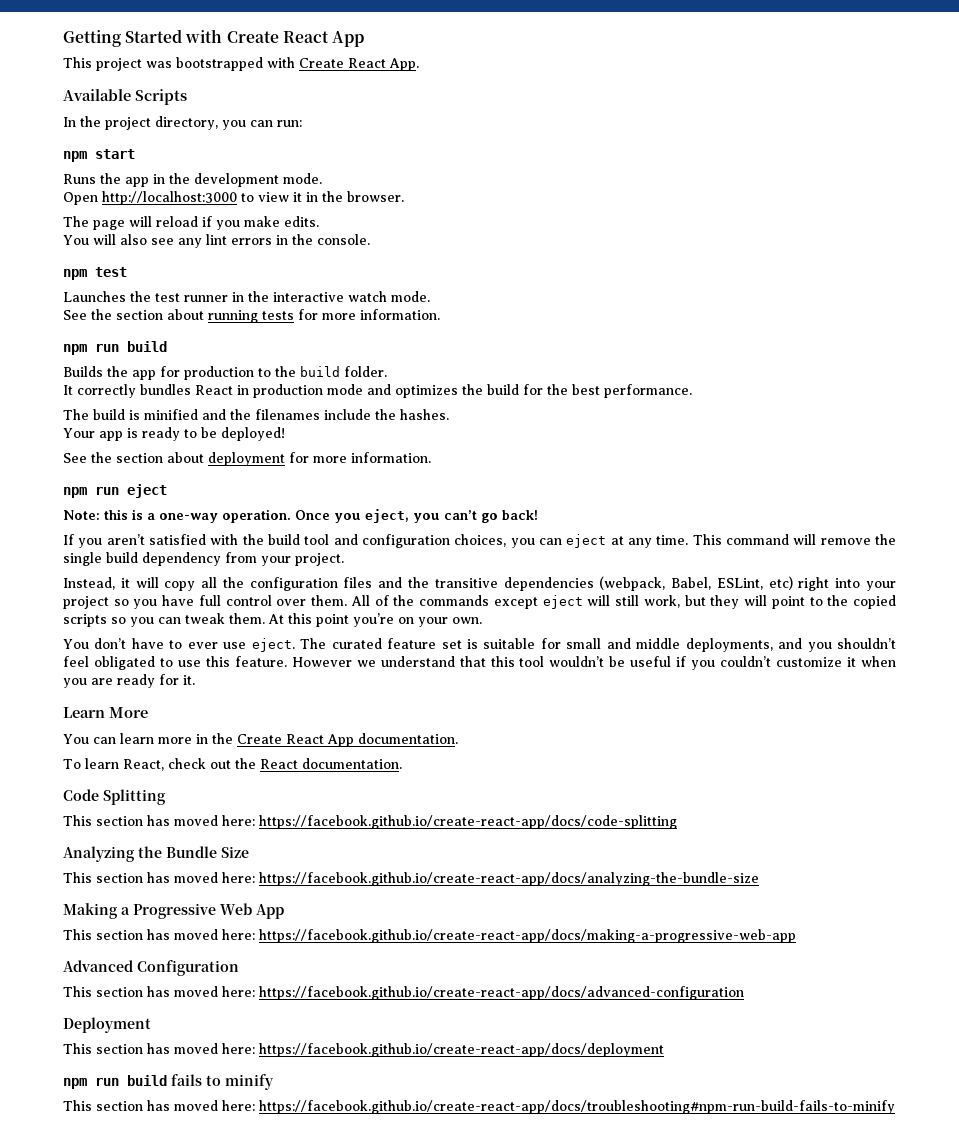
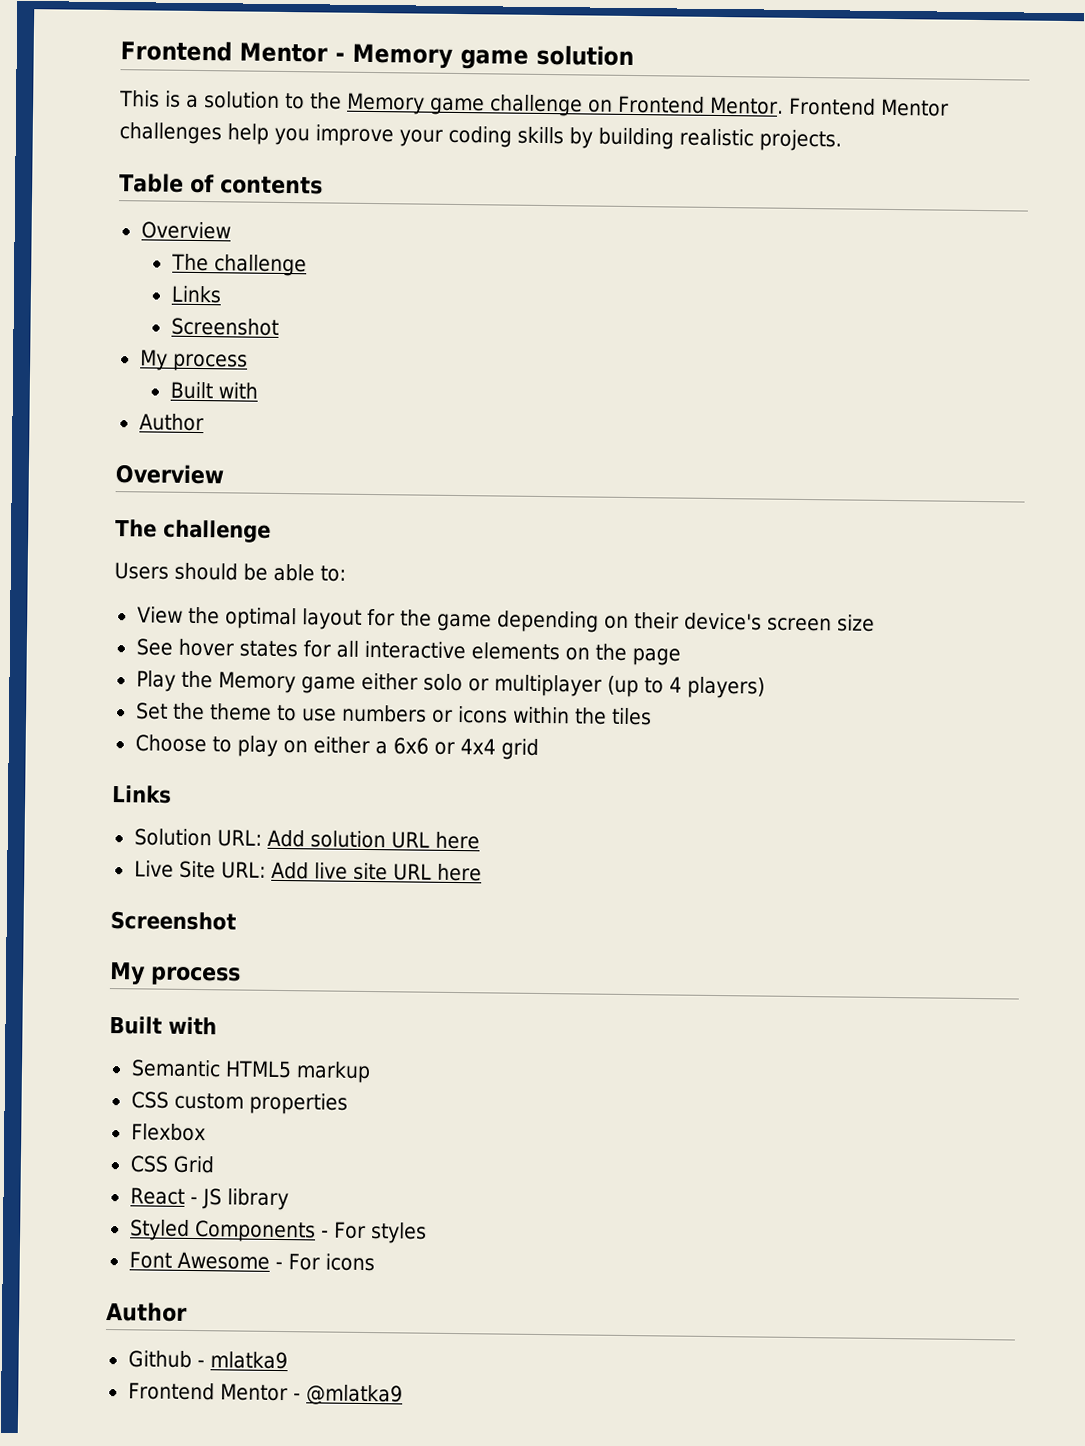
- Getting Started with Create React App
- This project was bootstrapped with Create React App.
- Available Scripts
- In the project directory, you can run:
- npm start
- Runs the app in the development mode.
- Open http://localhost:3000 to view it in the browser.
- The page will reload if you make edits.
- You will also see any lint errors in the console.
- npm test
- Launches the test runner in the interactive watch mode.
- See the section about running tests for more information.
- npm run build
- Builds the app for production to the build folder.
- It correctly bundles React in production mode and optimizes the build for the best performance.
- The build is minified and the filenames include the hashes.
- Your app is ready to be deployed!
- See the section about deployment for more information.
- npm run eject
- Note: this is a one-way operation. Once you eject, you can’t go back!
- If you aren’t satisfied with the build tool and configuration choices, you can eject at any time. This command will remove the single build dependency from your project.
- Instead, it will copy all the configuration files and the transitive dependencies (webpack, Babel, ESLint, etc) right into your project so you have full control over them. All of the commands except eject will still work, but they will point to the copied scripts so you can tweak them. At this point you’re on your own.
- You don’t have to ever use eject. The curated feature set is suitable for small and middle deployments, and you shouldn’t feel obligated to use this feature. However we understand that this tool wouldn’t be useful if you couldn’t customize it when you are ready for it.
- Learn More
- You can learn more in the Create React App documentation.
- To learn React, check out the React documentation.
- Code Splitting
- This section has moved here: https://facebook.github.io/create-react-app/docs/code-splitting
- Analyzing the Bundle Size
- This section has moved here: https://facebook.github.io/create-react-app/docs/analyzing-the-bundle-size
- Making a Progressive Web App
- This section has moved here: https://facebook.github.io/create-react-app/docs/making-a-progressive-web-app
- Advanced Configuration
- This section has moved here: https://facebook.github.io/create-react-app/docs/advanced-configuration
- Deployment
- This section has moved here: https://facebook.github.io/create-react-app/docs/deployment
- npm run build fails to minify
- This section has moved here: https://facebook.github.io/create-react-app/docs/troubleshooting#npm-run-build-fails-to-minify
+ Frontend Mentor - Memory game solution
+ This is a solution to the Memory game challenge on Frontend Mentor. Frontend Mentor challenges help you improve your coding skills by building realistic projects.
+ Table of contents
+ Overview
+ The challenge
+ Links
+ Screenshot
+ My process
+ Built with
+ Author
+ Overview
+ The challenge
+ Users should be able to:
+ View the optimal layout for the game depending on their device's screen size
+ See hover states for all interactive elements on the page
+ Play the Memory game either solo or multiplayer (up to 4 players)
+ Set the theme to use numbers or icons within the tiles
+ Choose to play on either a 6x6 or 4x4 grid
+ Links
+ Solution URL: Add solution URL here
+ Live Site URL: Add live site URL here
+ Screenshot
+ My process
+ Built with
+ Semantic HTML5 markup
+ CSS custom properties
+ Flexbox
+ CSS Grid
+ React - JS library
+ Styled Components - For styles
+ Font Awesome - For icons
+ Author
+ Github - mlatka9
+ Frontend Mentor - @mlatka9

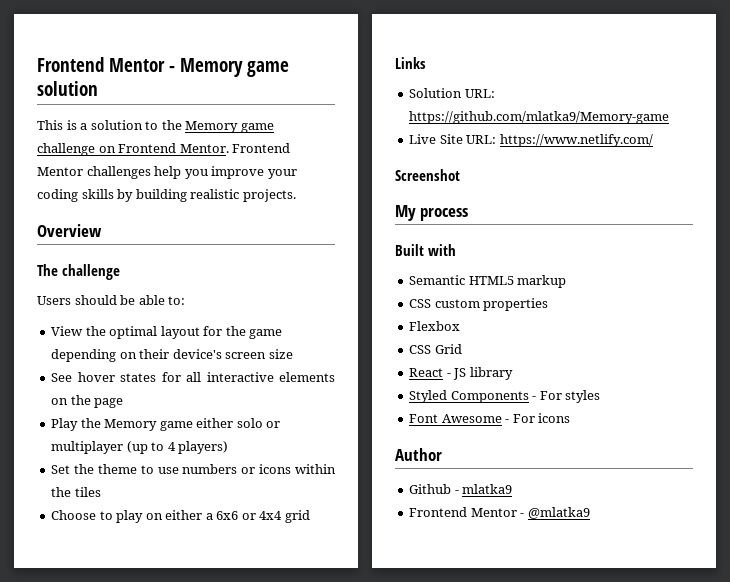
- Table of contents
- Overview
- The challenge
- Links
- Screenshot
- My process
- Built with
- Author
- Solution URL: Add solution URL here
+ Solution URL: https://github.com/mlatka9/Memory-game
- Live Site URL: Add live site URL here
+ Live Site URL: https://www.netlify.com/

